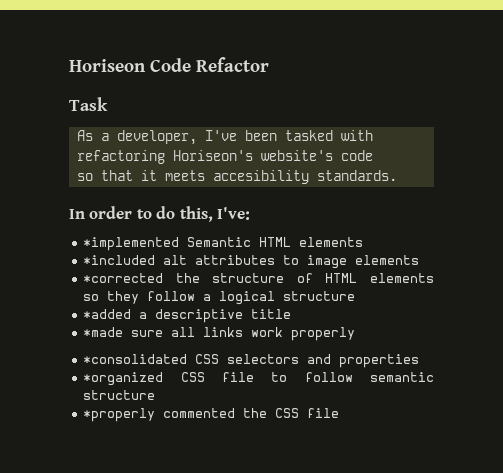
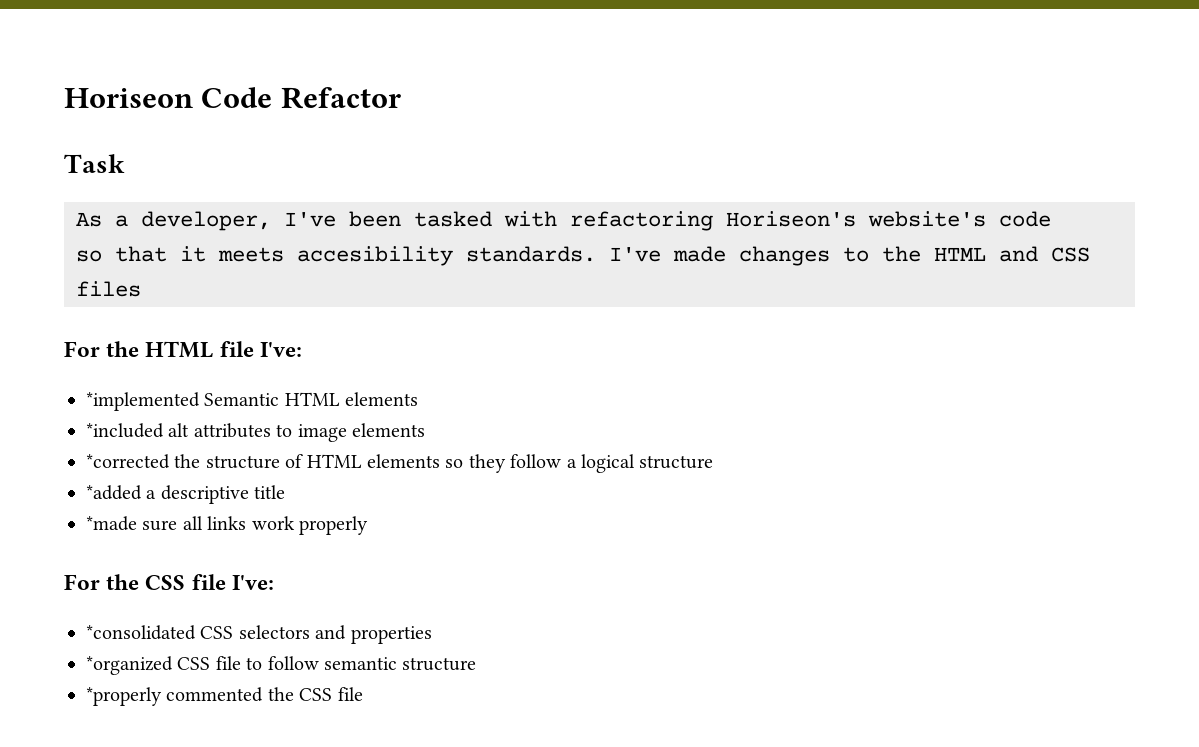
- so that it meets accesibility standards.
- In order to do this, I've:
+ so that it meets accesibility standards. I've made changes to the HTML and CSS files
+ For the HTML file I've:
+ For the CSS file I've:

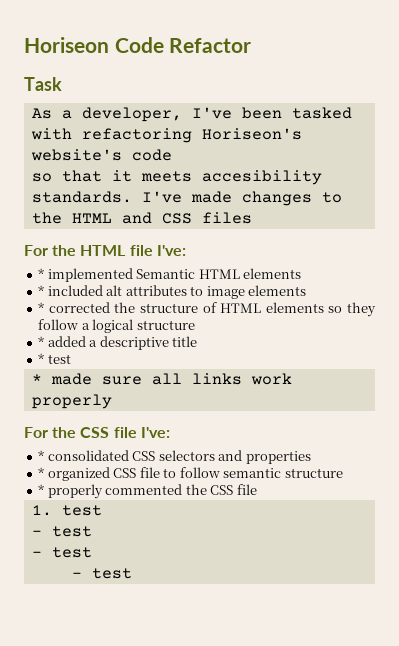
- *implemented Semantic HTML elements
+ * implemented Semantic HTML elements
- *included alt attributes to image elements
+ * included alt attributes to image elements
- *corrected the structure of HTML elements so they follow a logical structure
+ * corrected the structure of HTML elements so they follow a logical structure
- *added a descriptive title
+ * added a descriptive title
- *made sure all links work properly
+ * test
+ * made sure all links work properly
- *consolidated CSS selectors and properties
+ * consolidated CSS selectors and properties
- *organized CSS file to follow semantic structure
+ * organized CSS file to follow semantic structure
- *properly commented the CSS file
+ * properly commented the CSS file
+ 1. test
+ - test
+ - test
+ - test

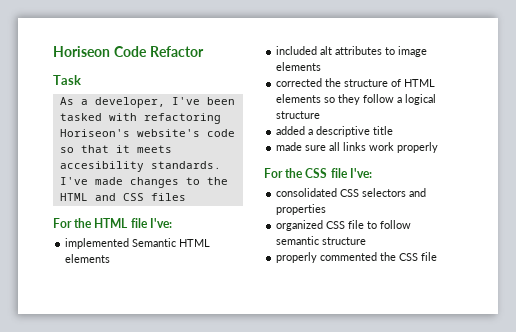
- * implemented Semantic HTML elements
+ implemented Semantic HTML elements
- * included alt attributes to image elements
+ included alt attributes to image elements
- * corrected the structure of HTML elements so they follow a logical structure
+ corrected the structure of HTML elements so they follow a logical structure
- * added a descriptive title
+ added a descriptive title
- * test
- * made sure all links work properly
+ made sure all links work properly
- * consolidated CSS selectors and properties
+ consolidated CSS selectors and properties
- * organized CSS file to follow semantic structure
+ organized CSS file to follow semantic structure
- * properly commented the CSS file
+ properly commented the CSS file
- 1. test
- - test
- - test
- - test

